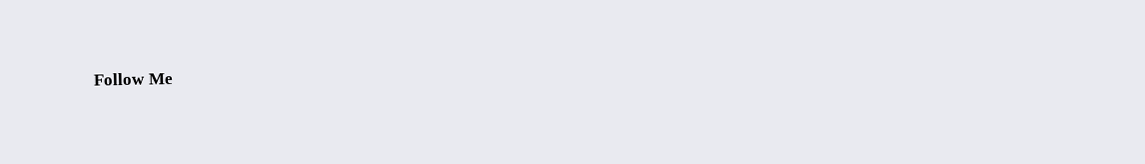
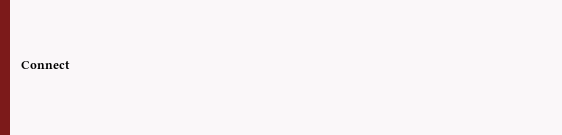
- Follow Me
+ Connect

